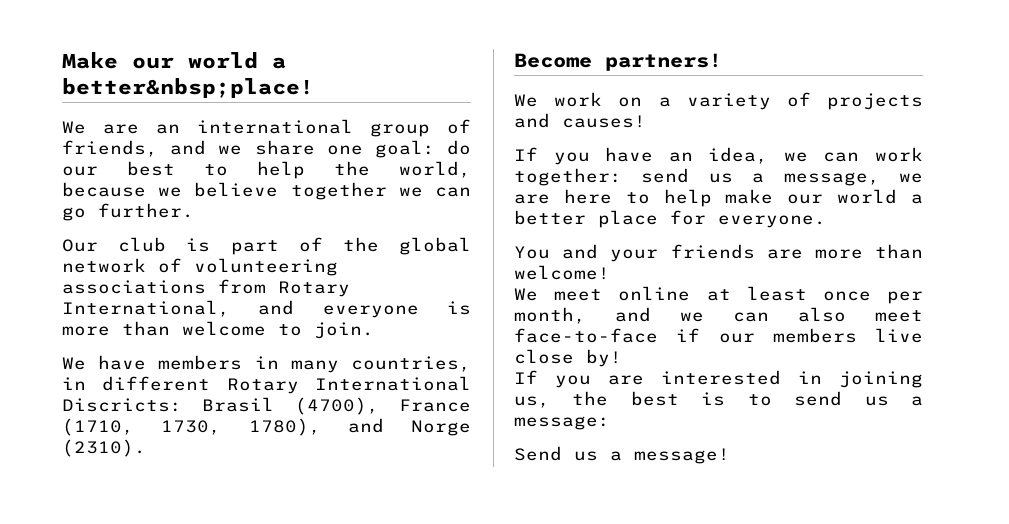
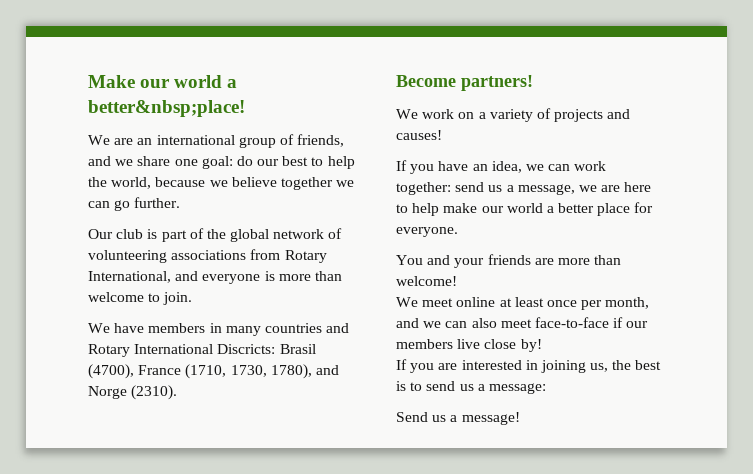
- We have members in many countries, in different Rotary International Discricts: Brasil (4700), France (1710, 1730, 1780), and Norge (2310).
+ We have members in many countries and Rotary International Discricts: Brasil (4700), France (1710, 1730, 1780), and Norge (2310).

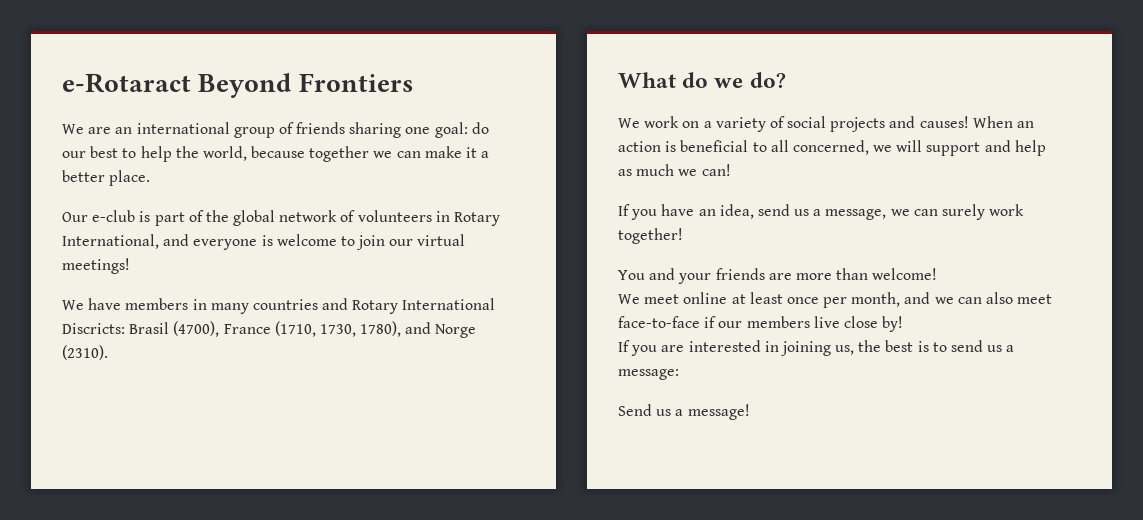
- Make our world a better&nbsp;place!
+ e-Rotaract Beyond Frontiers
- We are an international group of friends, and we share one goal: do our best to help the world, because we believe together we can go further.
+ We are an international group of friends sharing one goal: do our best to help the world, because together we can make it a better place.
- Our club is part of the global network of volunteering associations from Rotary International, and everyone is more than welcome to join.
+ Our e-club is part of the global network of volunteers in Rotary International, and everyone is welcome to join our virtual meetings!
- Become partners!
+ What do we do?
- We work on a variety of projects and causes!
+ We work on a variety of social projects and causes! When an action is beneficial to all concerned, we will support and help as much we can!
- If you have an idea, we can work together: send us a message, we are here to help make our world a better place for everyone.
+ If you have an idea, send us a message, we can surely work together!

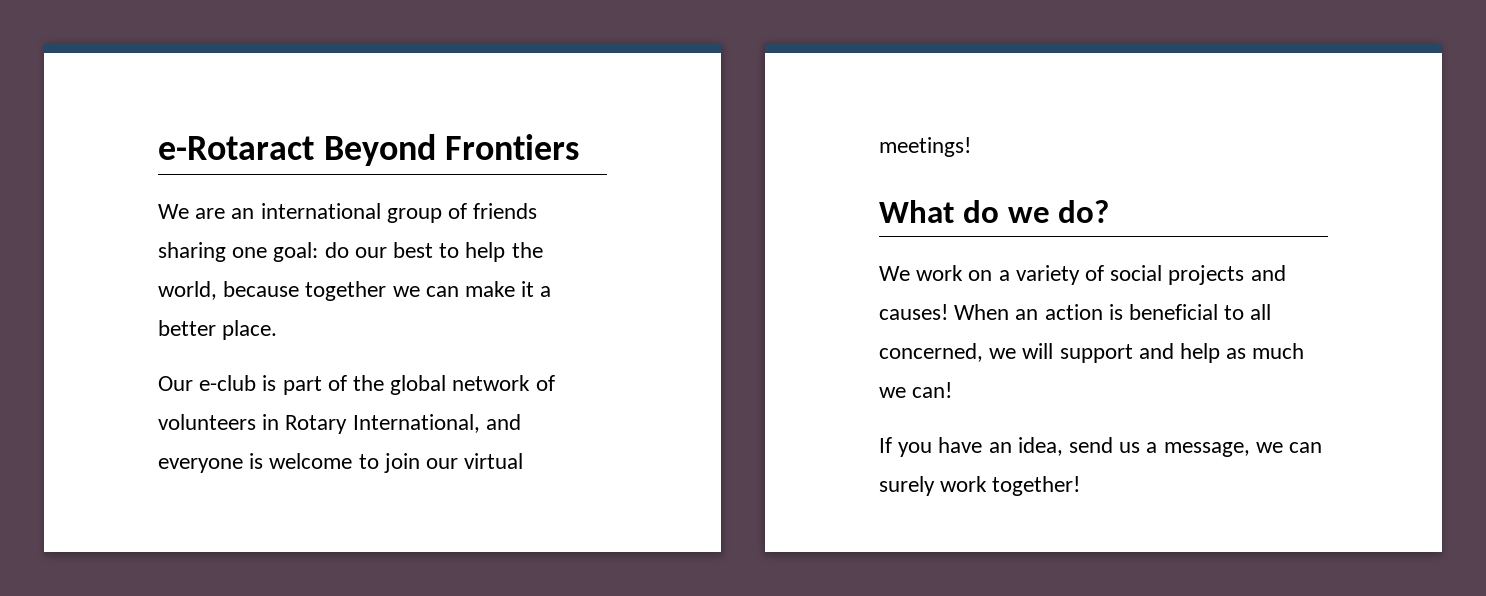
- We have members in many countries and Rotary International Discricts: Brasil (4700), France (1710, 1730, 1780), and Norge (2310).
- You and your friends are more than welcome!
- We meet online at least once per month, and we can also meet face-to-face if our members live close by!
- If you are interested in joining us, the best is to send us a message:
- Send us a message!

